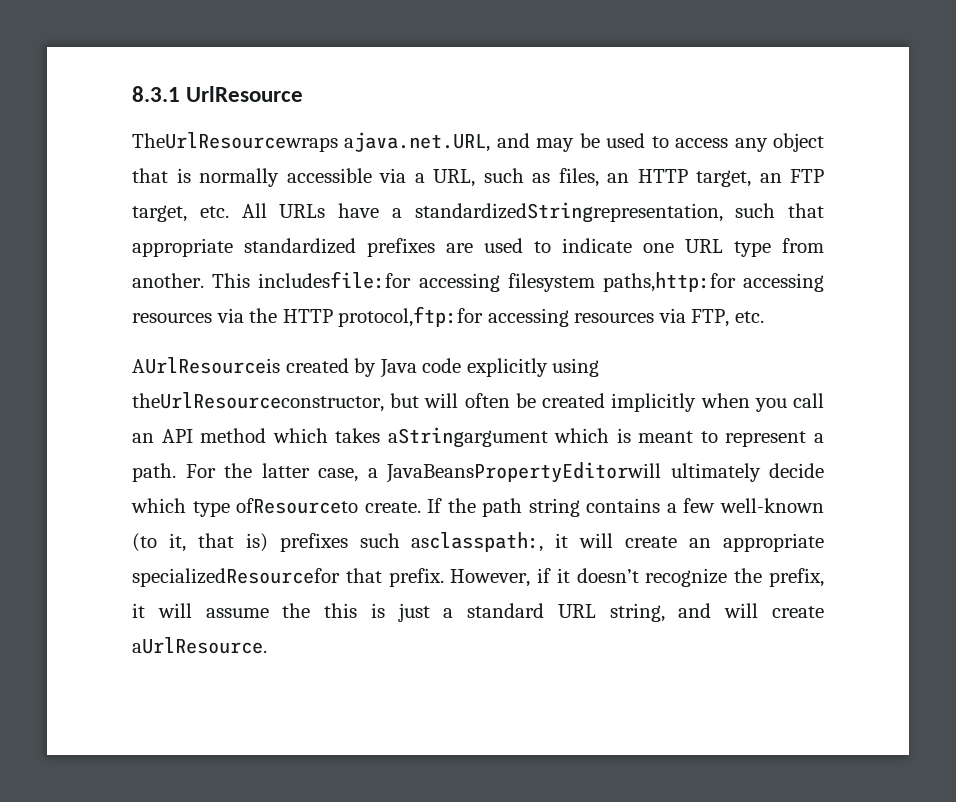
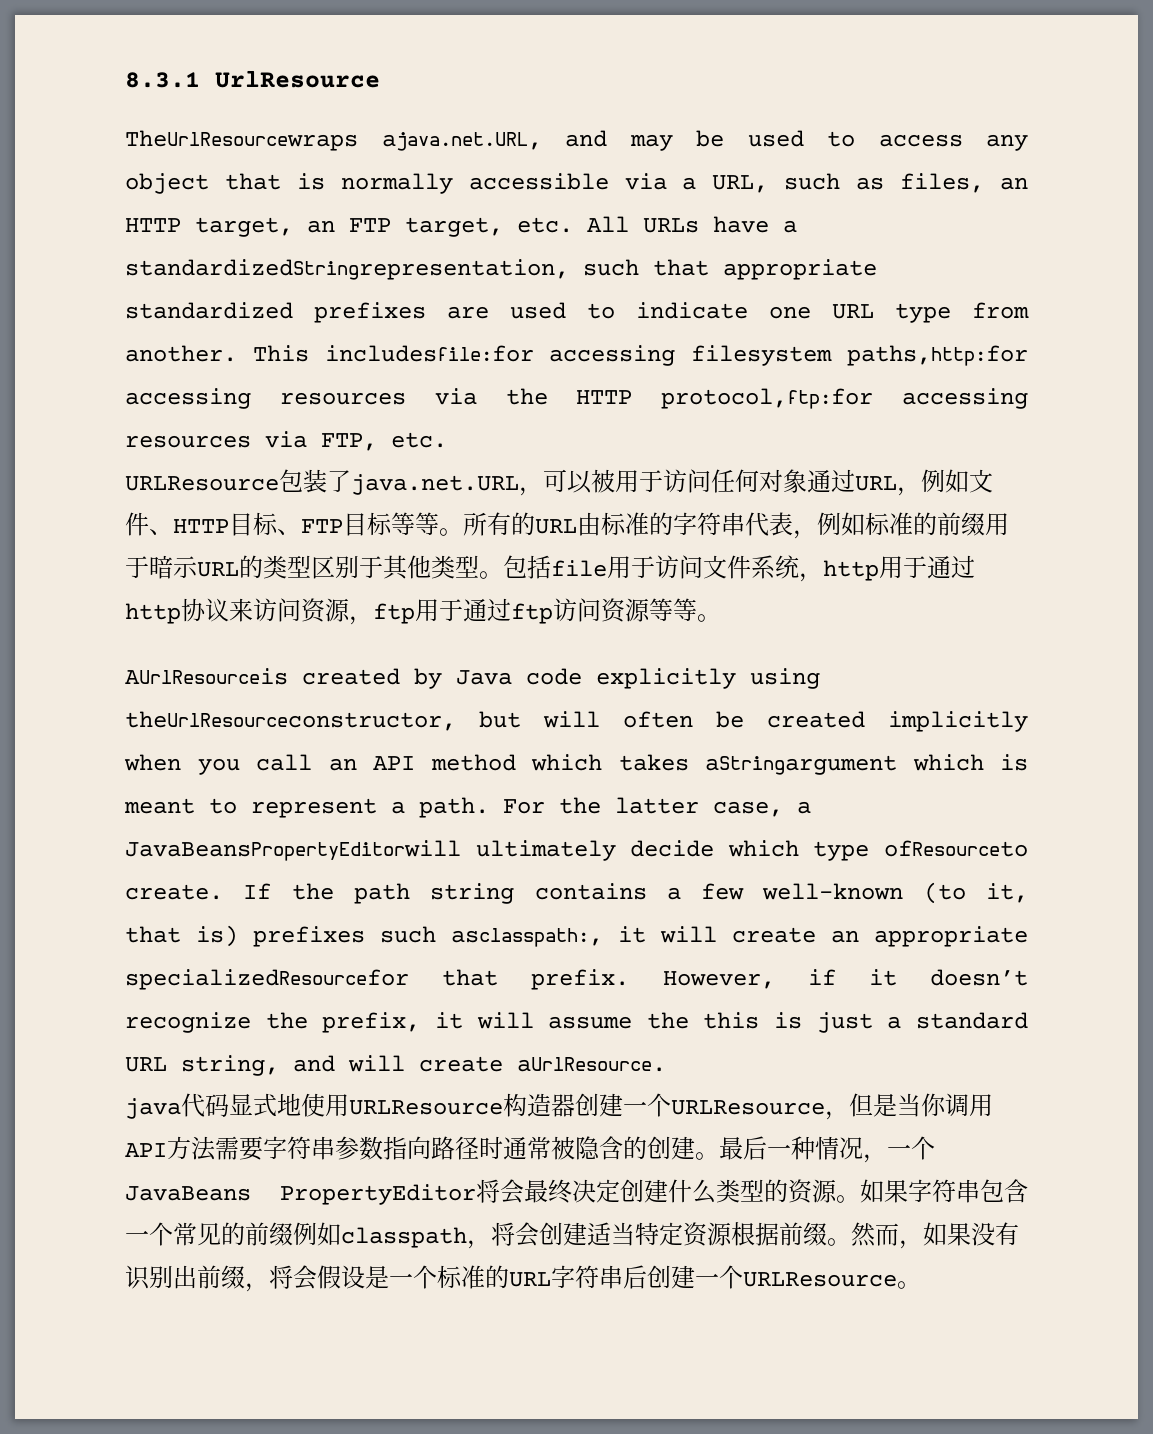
+ URLResource包装了java.net.URL，可以被用于访问任何对象通过URL，例如文件、HTTP目标、FTP目标等等。所有的URL由标准的字符串代表，例如标准的前缀用于暗示URL的类型区别于其他类型。包括file用于访问文件系统，http用于通过http协议来访问资源，ftp用于通过ftp访问资源等等。
+ java代码显式地使用URLResource构造器创建一个URLResource，但是当你调用API方法需要字符串参数指向路径时通常被隐含的创建。最后一种情况，一个JavaBeans PropertyEditor将会最终决定创建什么类型的资源。如果字符串包含一个常见的前缀例如classpath，将会创建适当特定资源根据前缀。然而，如果没有识别出前缀，将会假设是一个标准的URL字符串后创建一个URLResource。

